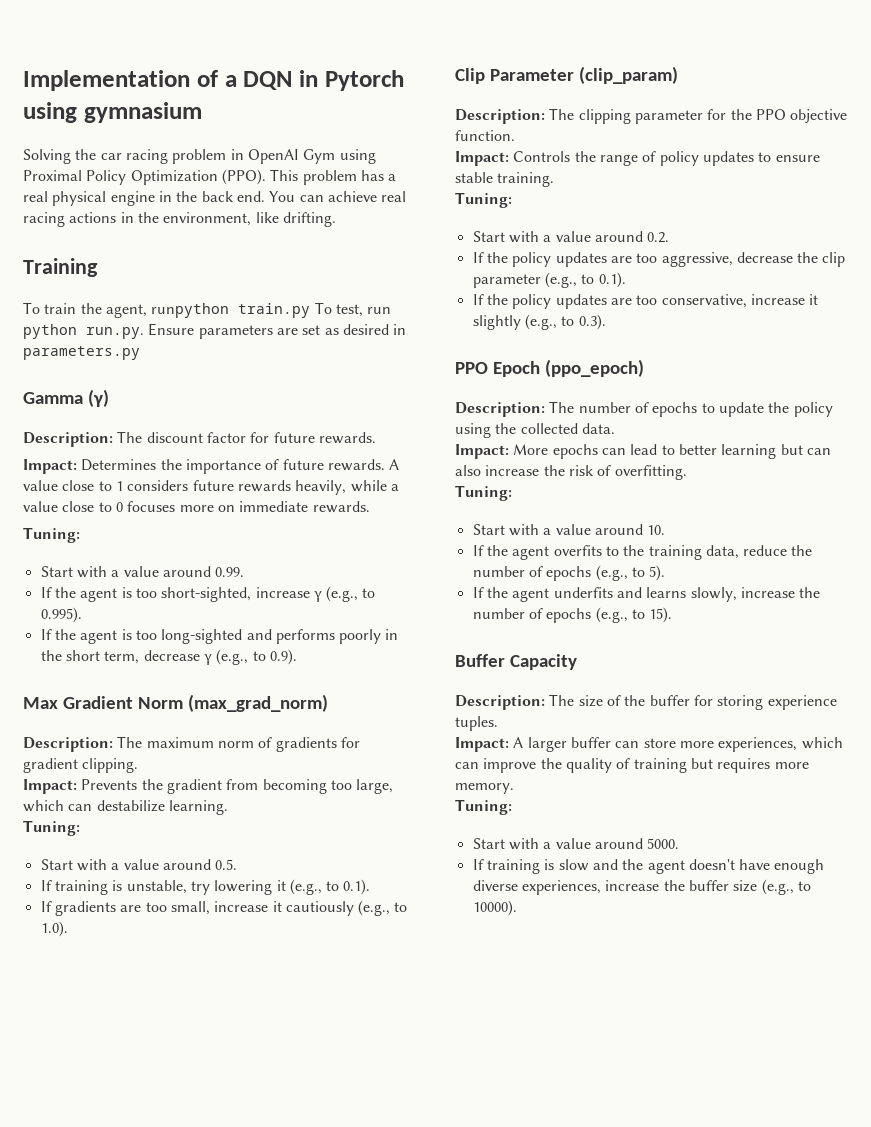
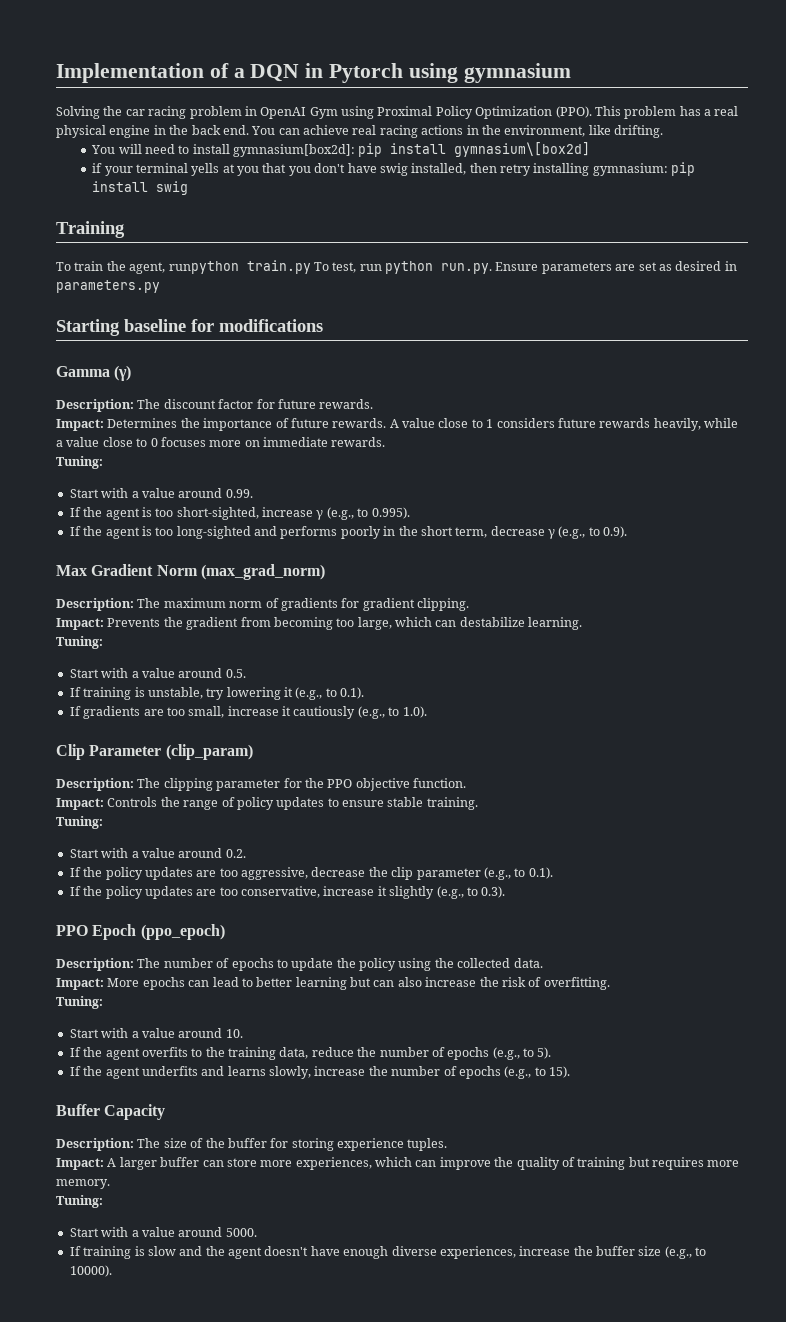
+ You will need to install gymnasium[box2d]: pip install gymnasium\[box2d]
+ if your terminal yells at you that you don't have swig installed, then retry installing gymnasium: pip install swig
+ Starting baseline for modifications

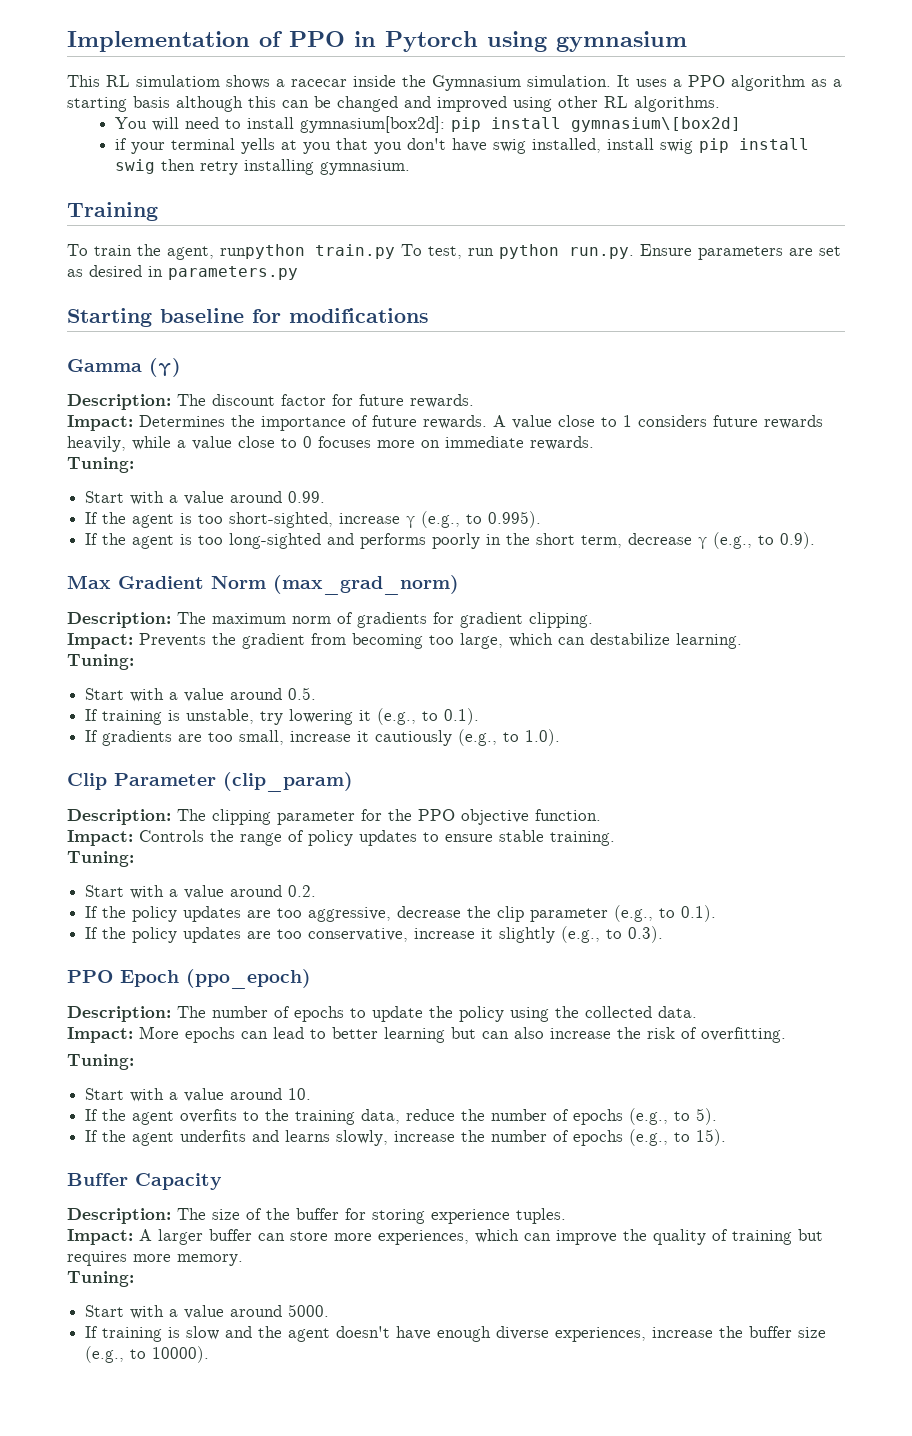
- Implementation of a DQN in Pytorch using gymnasium
+ Implementation of PPO in Pytorch using gymnasium
- Solving the car racing problem in OpenAI Gym using Proximal Policy Optimization (PPO). This problem has a real physical engine in the back end. You can achieve real racing actions in the environment, like drifting.
+ This RL simulatiom shows a racecar inside the Gymnasium simulation. It uses a PPO algorithm as a starting basis although this can be changed and improved using other RL algorithms.
- if your terminal yells at you that you don't have swig installed, then retry installing gymnasium: pip install swig
+ if your terminal yells at you that you don't have swig installed, install swig pip install swig then retry installing gymnasium.

